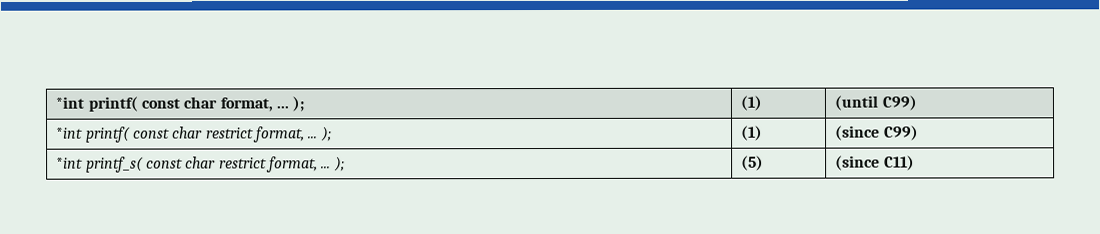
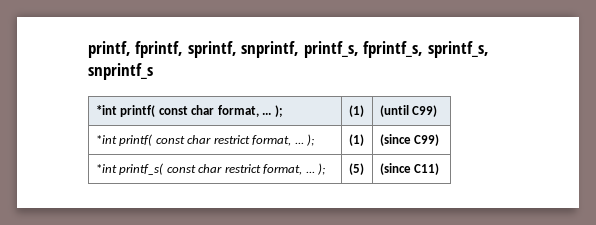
+ printf, fprintf, sprintf, snprintf, printf_s, fprintf_s, sprintf_s, snprintf_s

